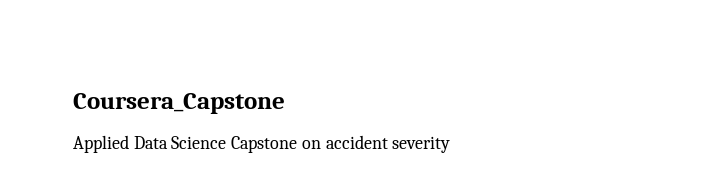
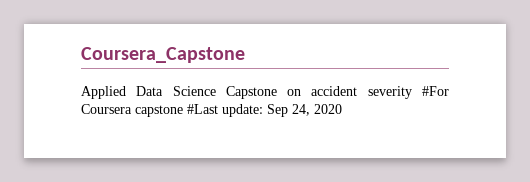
- Applied Data Science Capstone on accident severity
+ Applied Data Science Capstone on accident severity #For Coursera capstone #Last update: Sep 24, 2020

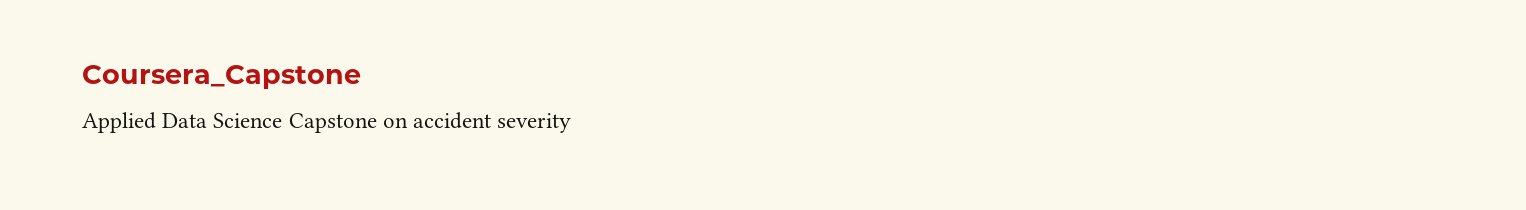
- Applied Data Science Capstone on accident severity #For Coursera capstone #Last update: Sep 24, 2020
+ Applied Data Science Capstone on accident severity

